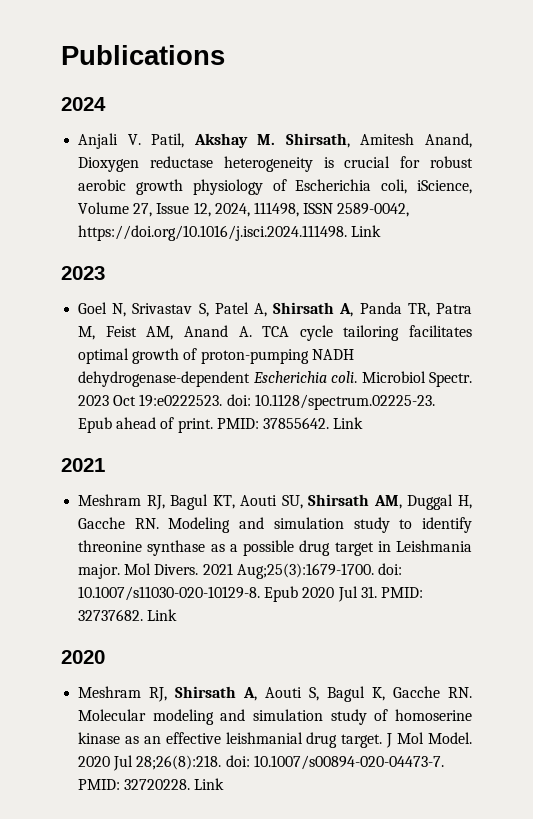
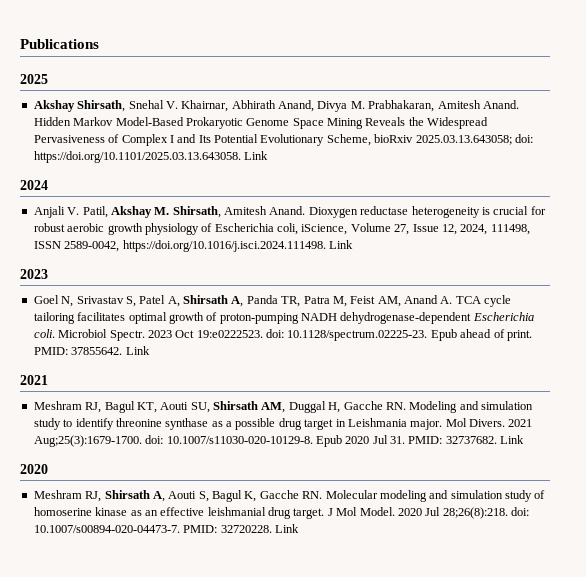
+ 2025
+ Akshay Shirsath, Snehal V. Khairnar, Abhirath Anand, Divya M. Prabhakaran, Amitesh Anand. Hidden Markov Model-Based Prokaryotic Genome Space Mining Reveals the Widespread Pervasiveness of Complex I and Its Potential Evolutionary Scheme, bioRxiv 2025.03.13.643058; doi: https://doi.org/10.1101/2025.03.13.643058. Link
- Anjali V. Patil, Akshay M. Shirsath, Amitesh Anand, Dioxygen reductase heterogeneity is crucial for robust aerobic growth physiology of Escherichia coli, iScience, Volume 27, Issue 12, 2024, 111498, ISSN 2589-0042, https://doi.org/10.1016/j.isci.2024.111498. Link
+ Anjali V. Patil, Akshay M. Shirsath, Amitesh Anand. Dioxygen reductase heterogeneity is crucial for robust aerobic growth physiology of Escherichia coli, iScience, Volume 27, Issue 12, 2024, 111498, ISSN 2589-0042, https://doi.org/10.1016/j.isci.2024.111498. Link

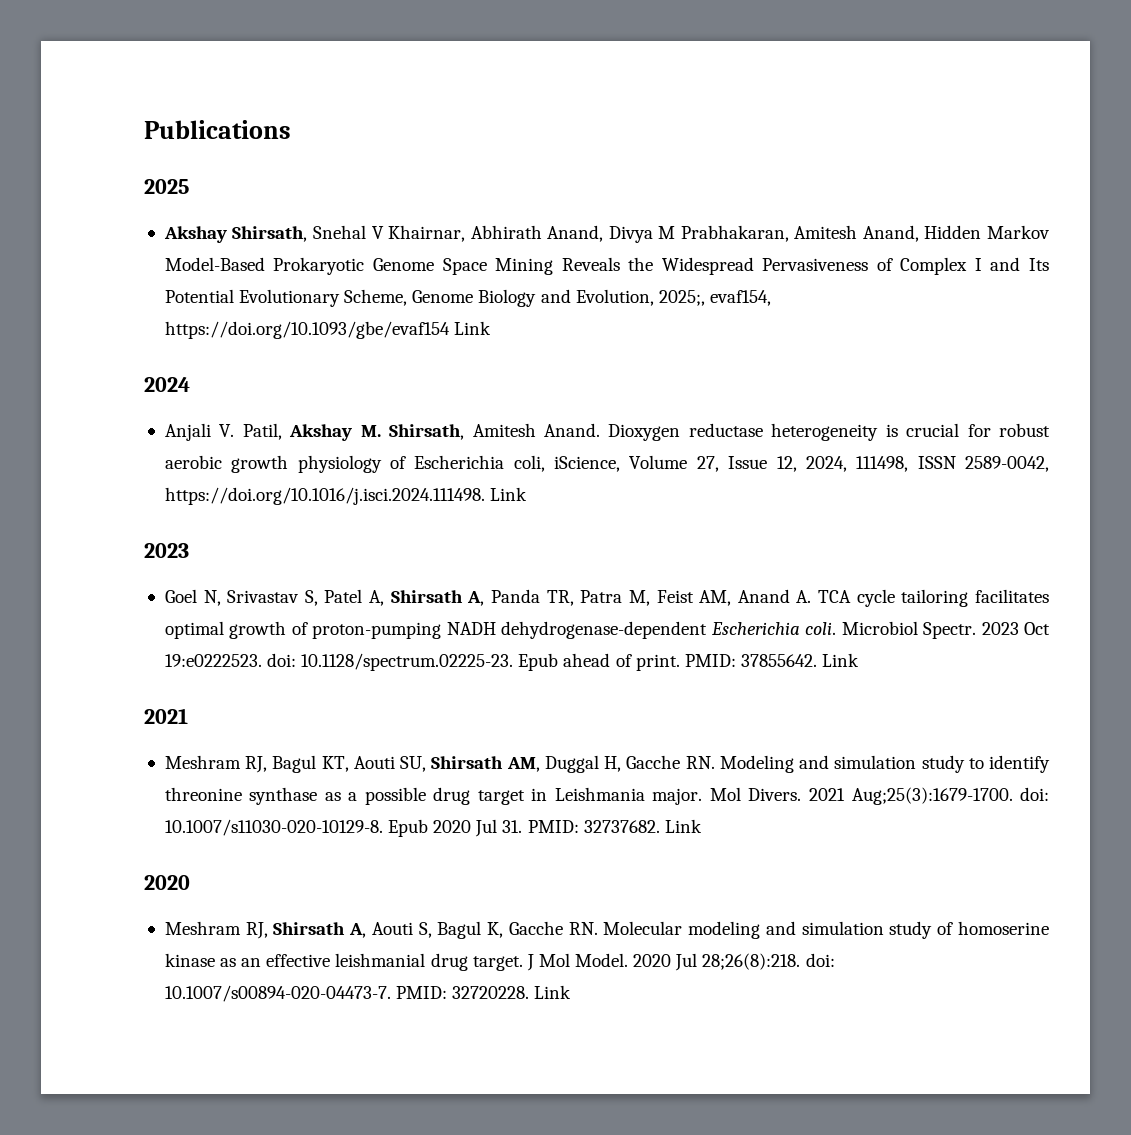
- Akshay Shirsath, Snehal V. Khairnar, Abhirath Anand, Divya M. Prabhakaran, Amitesh Anand. Hidden Markov Model-Based Prokaryotic Genome Space Mining Reveals the Widespread Pervasiveness of Complex I and Its Potential Evolutionary Scheme, bioRxiv 2025.03.13.643058; doi: https://doi.org/10.1101/2025.03.13.643058. Link
+ Akshay Shirsath, Snehal V Khairnar, Abhirath Anand, Divya M Prabhakaran, Amitesh Anand, Hidden Markov Model-Based Prokaryotic Genome Space Mining Reveals the Widespread Pervasiveness of Complex I and Its Potential Evolutionary Scheme, Genome Biology and Evolution, 2025;, evaf154, https://doi.org/10.1093/gbe/evaf154 Link

